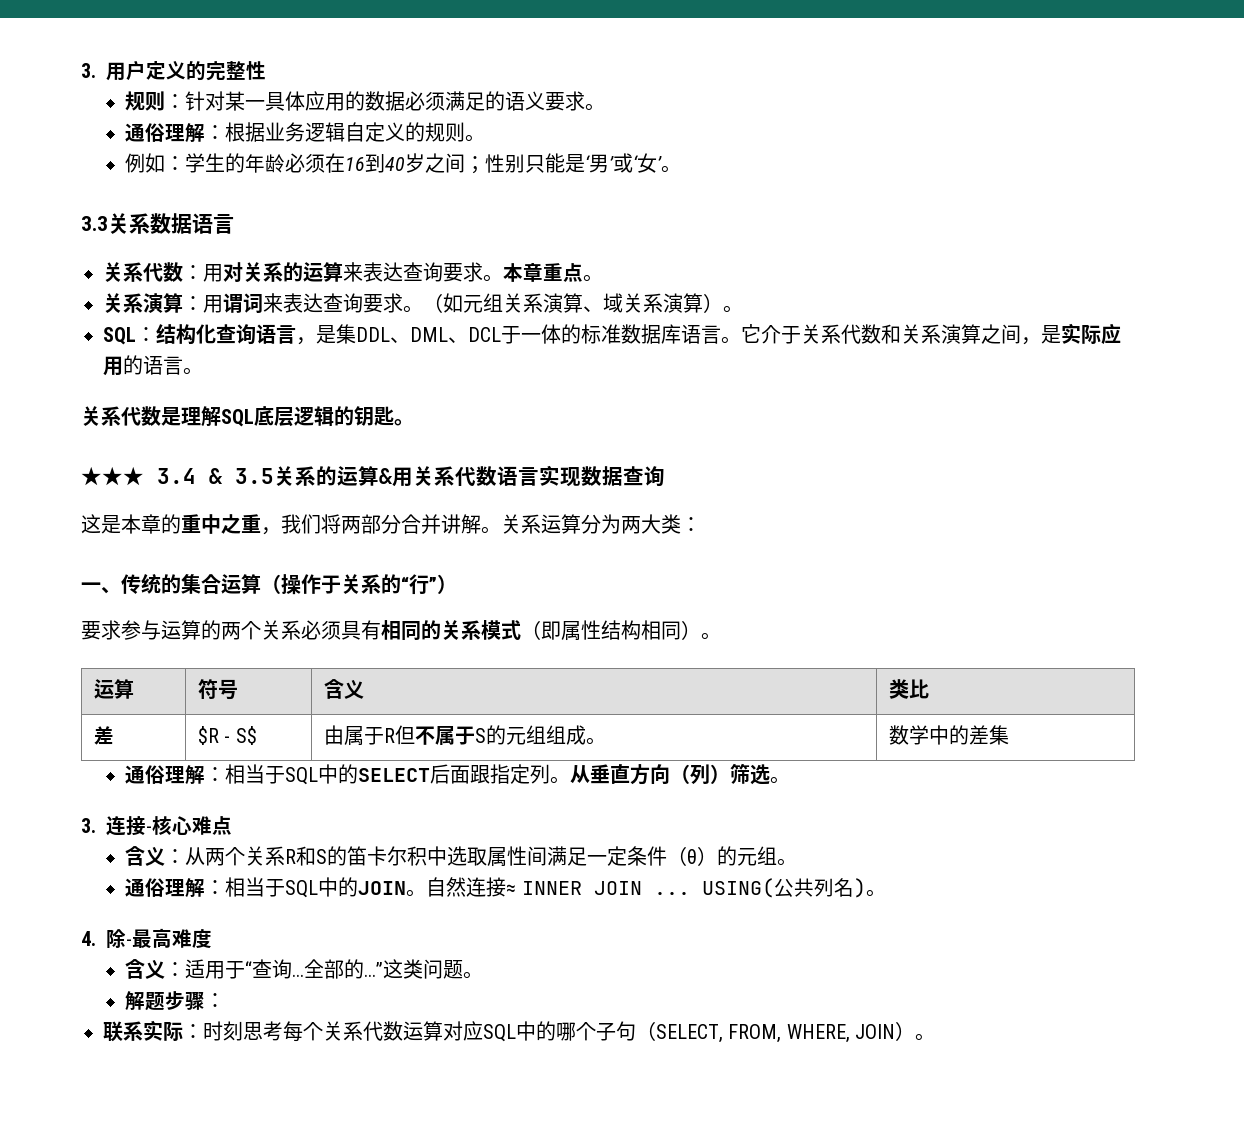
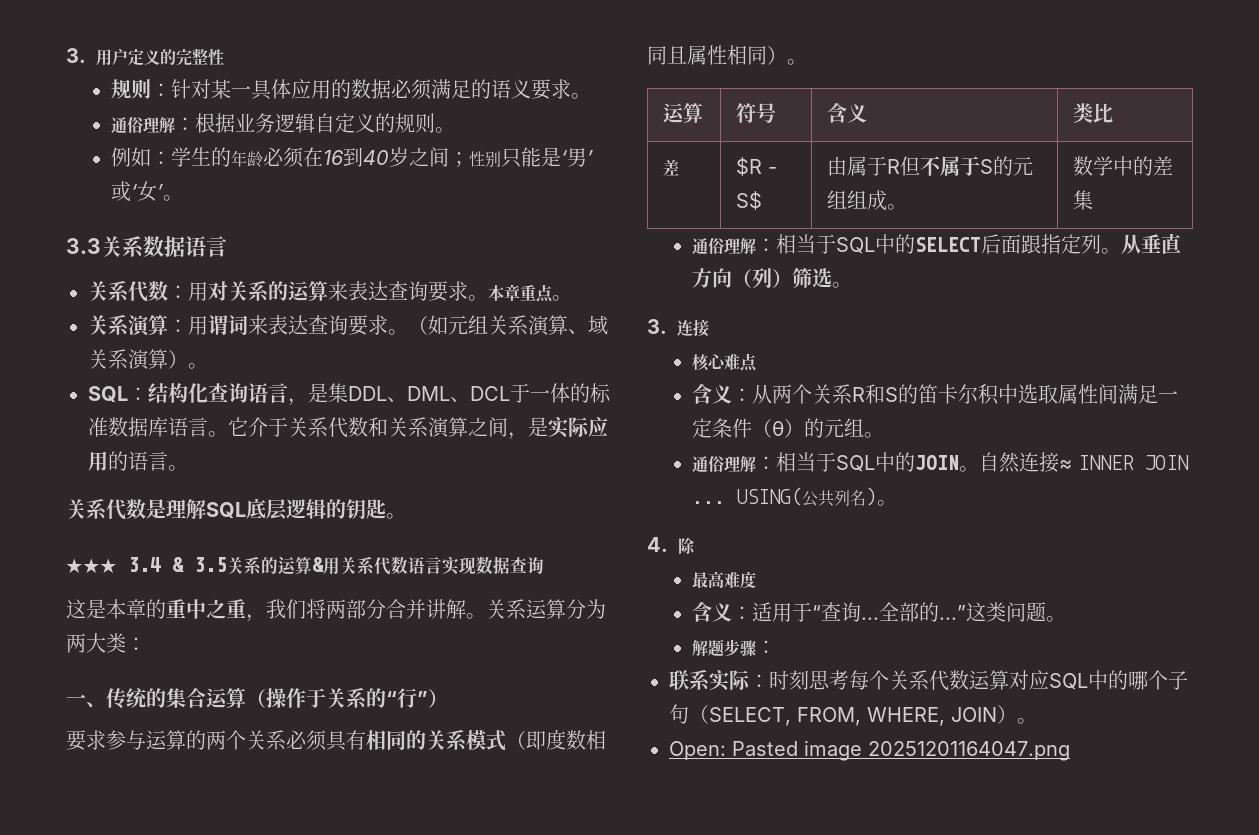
- 要求参与运算的两个关系必须具有相同的关系模式（即属性结构相同）。
+ 要求参与运算的两个关系必须具有相同的关系模式（即度数相同且属性相同）。
- 3.连接-核心难点
+ 3.连接
+ 核心难点
- 4.除-最高难度
+ 4.除
+ 最高难度
+ Open: Pasted image 20251201164047.png

